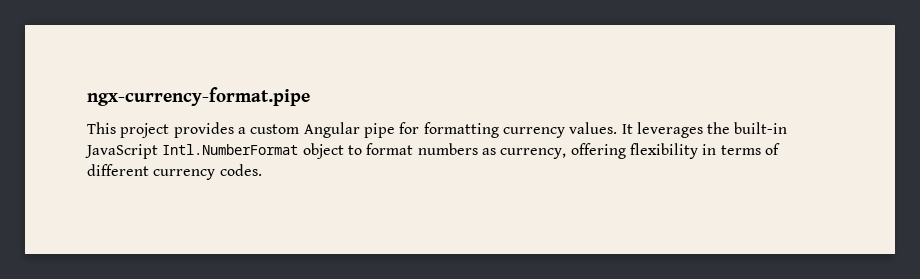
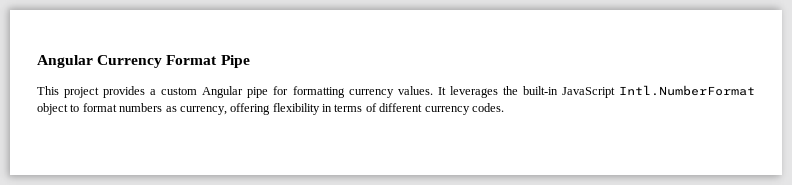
- ngx-currency-format.pipe
+ Angular Currency Format Pipe

